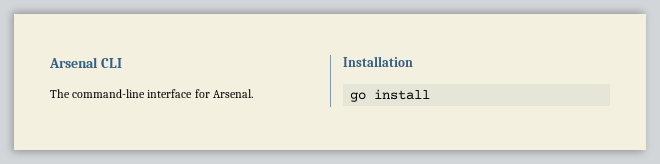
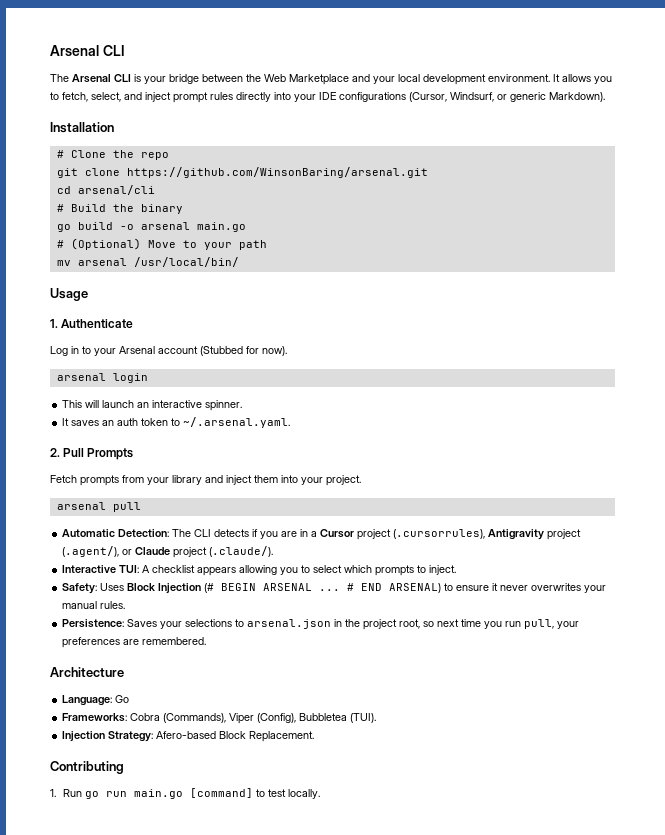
- The command-line interface for Arsenal.
+ The Arsenal CLI is your bridge between the Web Marketplace and your local development environment. It allows you to fetch, select, and inject prompt rules directly into your IDE configurations (Cursor, Windsurf, or generic Markdown).
  Installation
- go install
+ # Clone the repo
+ git clone https://github.com/WinsonBaring/arsenal.git
+ cd arsenal/cli
+ # Build the binary
+ go build -o arsenal main.go
+ # (Optional) Move to your path
+ mv arsenal /usr/local/bin/
+ Usage
+ 1. Authenticate
+ Log in to your Arsenal account (Stubbed for now).
+ arsenal login
+ This will launch an interactive spinner.
+ It saves an auth token to ~/.arsenal.yaml.
+ 2. Pull Prompts
+ Fetch prompts from your library and inject them into your project.
+ arsenal pull
+ Automatic Detection: The CLI detects if you are in a Cursor project (.cursorrules), Antigravity project (.agent/), or Claude project (.claude/).
+ Interactive TUI: A checklist appears allowing you to select which prompts to inject.
+ Safety: Uses Block Injection (# BEGIN ARSENAL ... # END ARSENAL) to ensure it never overwrites your manual rules.
+ Persistence: Saves your selections to arsenal.json in the project root, so next time you run pull, your preferences are remembered.
+ Architecture
+ Language: Go
+ Frameworks: Cobra (Commands), Viper (Config), Bubbletea (TUI).
+ Injection Strategy: Afero-based Block Replacement.
+ Contributing
+ 1. Run go run main.go [command] to test locally.

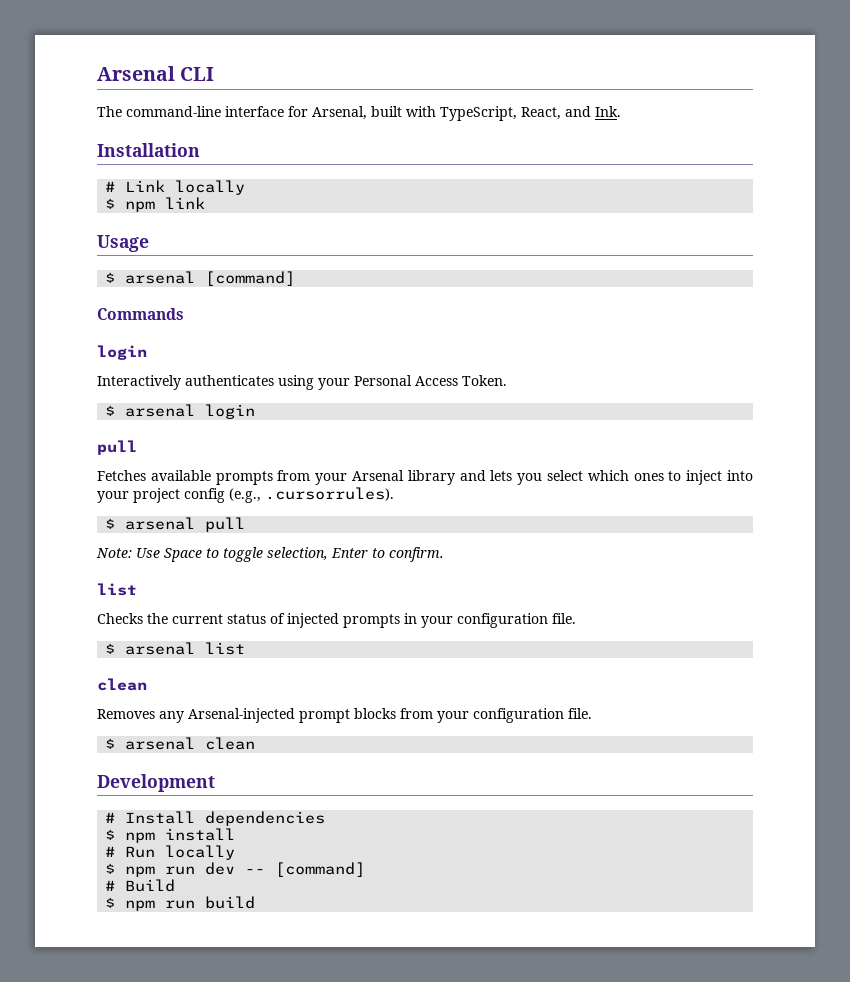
- The Arsenal CLI is your bridge between the Web Marketplace and your local development environment. It allows you to fetch, select, and inject prompt rules directly into your IDE configurations (Cursor, Windsurf, or generic Markdown).
+ The command-line interface for Arsenal, built with TypeScript, React, and Ink.
  Installation
- # Clone the repo
- git clone https://github.com/WinsonBaring/arsenal.git
- cd arsenal/cli
- # Build the binary
- go build -o arsenal main.go
- # (Optional) Move to your path
- mv arsenal /usr/local/bin/
+ # Link locally
+ $ npm link
  Usage
- 1. Authenticate
- Log in to your Arsenal account (Stubbed for now).
- arsenal login
- This will launch an interactive spinner.
- It saves an auth token to ~/.arsenal.yaml.
- 2. Pull Prompts
- Fetch prompts from your library and inject them into your project.
- arsenal pull
- Automatic Detection: The CLI detects if you are in a Cursor project (.cursorrules), Antigravity project (.agent/), or Claude project (.claude/).
- Interactive TUI: A checklist appears allowing you to select which prompts to inject.
- Safety: Uses Block Injection (# BEGIN ARSENAL ... # END ARSENAL) to ensure it never overwrites your manual rules.
- Persistence: Saves your selections to arsenal.json in the project root, so next time you run pull, your preferences are remembered.
- Architecture
- Language: Go
- Frameworks: Cobra (Commands), Viper (Config), Bubbletea (TUI).
- Injection Strategy: Afero-based Block Replacement.
- Contributing
- 1. Run go run main.go [command] to test locally.
+ $ arsenal [command]
+ Commands
+ login
+ Interactively authenticates using your Personal Access Token.
+ $ arsenal login
+ pull
+ Fetches available prompts from your Arsenal library and lets you select which ones to inject into your project config (e.g., .cursorrules).
+ $ arsenal pull
+ Note: Use Space to toggle selection, Enter to confirm.
+ list
+ Checks the current status of injected prompts in your configuration file.
+ $ arsenal list
+ clean
+ Removes any Arsenal-injected prompt blocks from your configuration file.
+ $ arsenal clean
+ Development
+ # Install dependencies
+ $ npm install
+ # Run locally
+ $ npm run dev -- [command]
+ # Build
+ $ npm run build

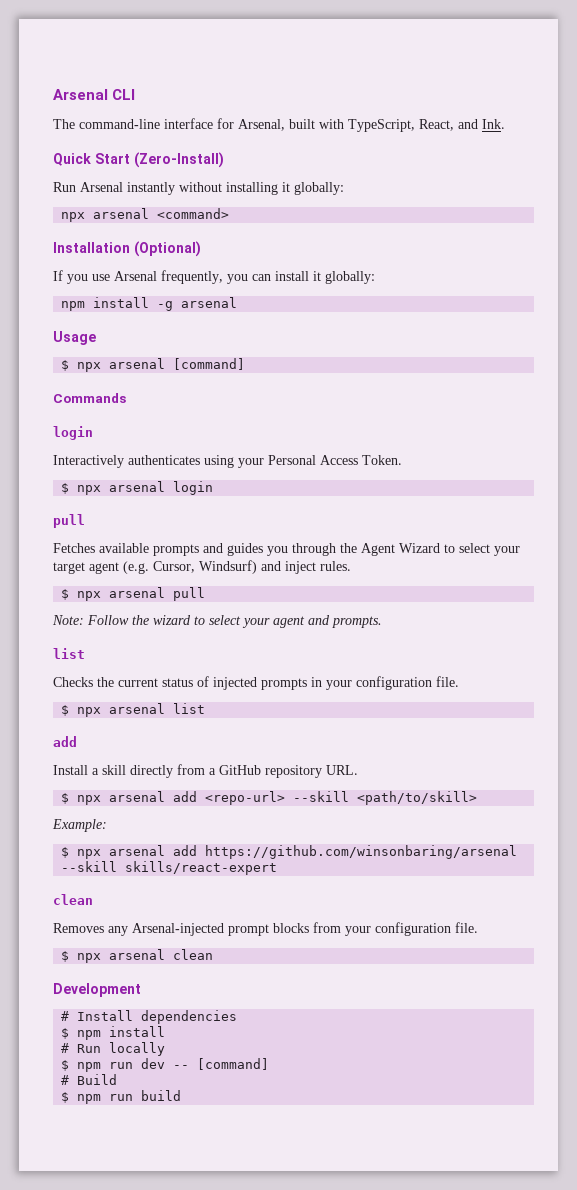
- Installation
- # Link locally
- $ npm link
+ Quick Start (Zero-Install)
+ Run Arsenal instantly without installing it globally:
+ npx arsenal <command>
+ Installation (Optional)
+ If you use Arsenal frequently, you can install it globally:
+ npm install -g arsenal
- $ arsenal [command]
+ $ npx arsenal [command]
- $ arsenal login
+ $ npx arsenal login
- Fetches available prompts from your Arsenal library and lets you select which ones to inject into your project config (e.g., .cursorrules).
- $ arsenal pull
+ Fetches available prompts and guides you through the Agent Wizard to select your target agent (e.g. Cursor, Windsurf) and inject rules.
+ $ npx arsenal pull
- Note: Use Space to toggle selection, Enter to confirm.
+ Note: Follow the wizard to select your agent and prompts.
- $ arsenal list
+ $ npx arsenal list
+ add
+ Install a skill directly from a GitHub repository URL.
+ $ npx arsenal add <repo-url> --skill <path/to/skill>
+ Example:
+ $ npx arsenal add https://github.com/winsonbaring/arsenal --skill skills/react-expert
- $ arsenal clean
+ $ npx arsenal clean

